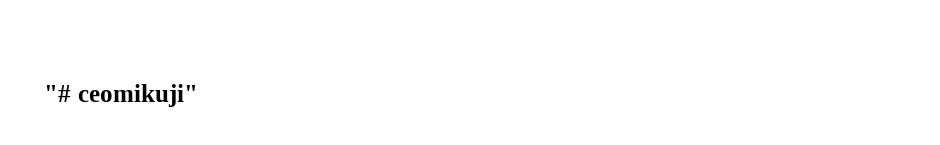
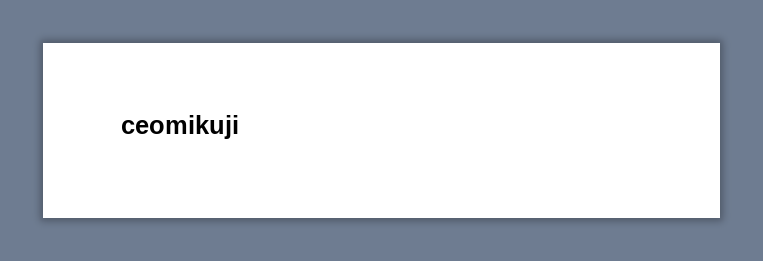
- "# ceomikuji"
+ ceomikuji

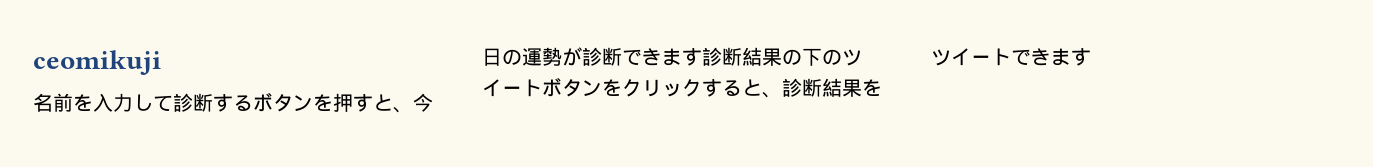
+ 名前を入力して診断するボタンを押すと、今日の運勢が診断できます診断結果の下のツイートボタンをクリックすると、診断結果をツイートできます

